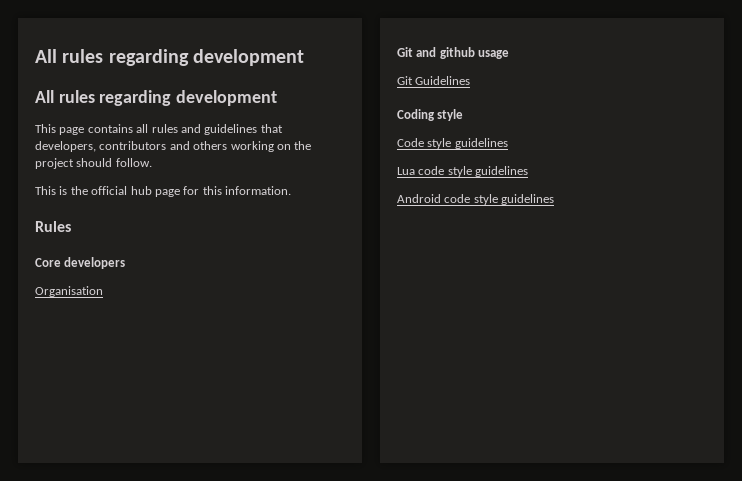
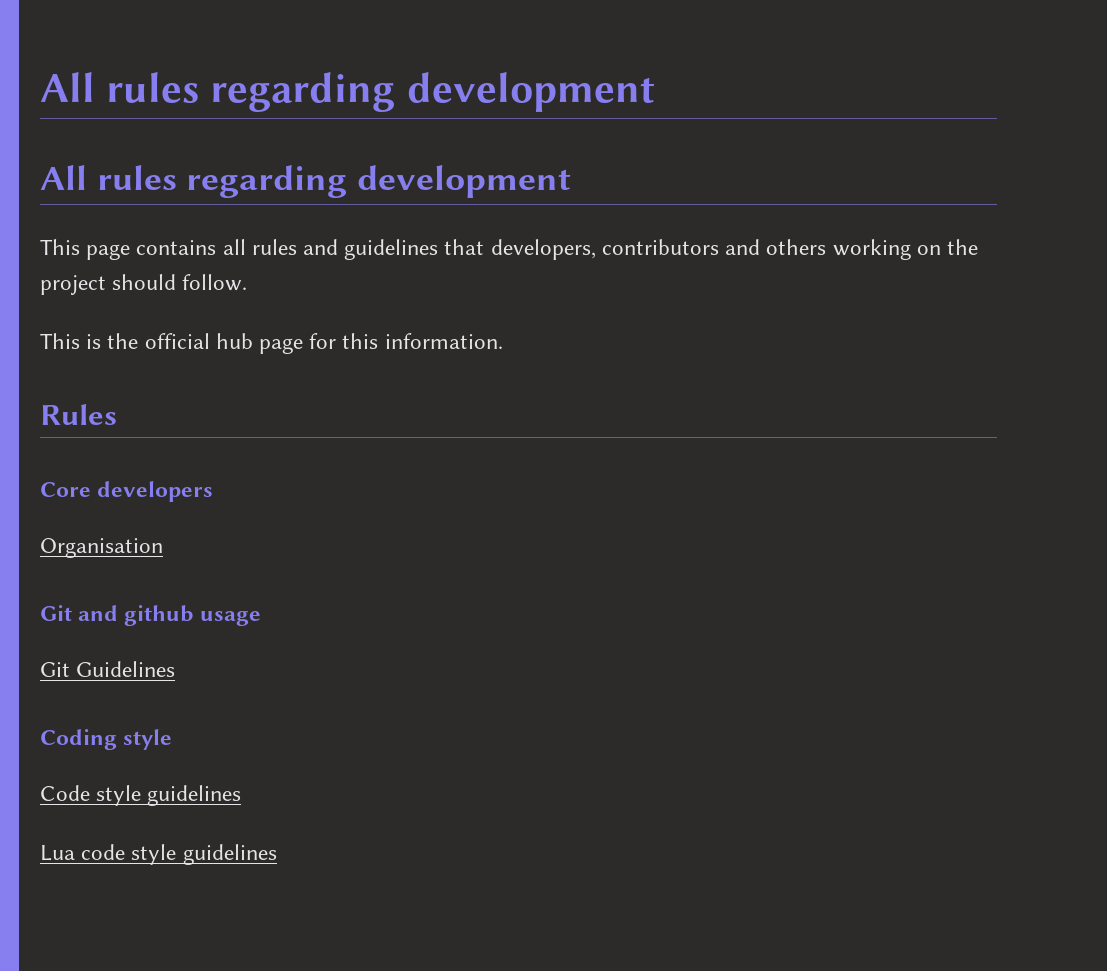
- Android code style guidelines

